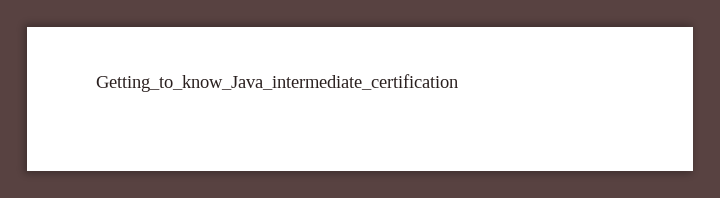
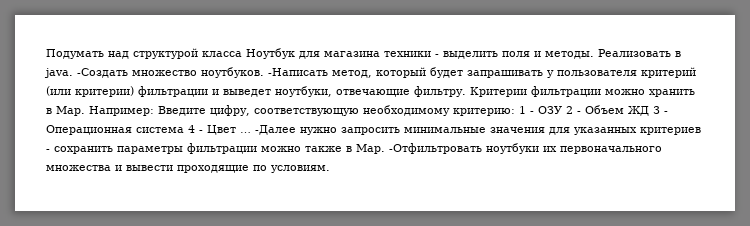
- Getting_to_know_Java_intermediate_certification
+ Подумать над структурой класса Ноутбук для магазина техники - выделить поля и методы. Реализовать в java. -Создать множество ноутбуков. -Написать метод, который будет запрашивать у пользователя критерий (или критерии) фильтрации и выведет ноутбуки, отвечающие фильтру. Критерии фильтрации можно хранить в Map. Например: Введите цифру, соответствующую необходимому критерию: 1 - ОЗУ 2 - Объем ЖД 3 - Операционная система 4 - Цвет … -Далее нужно запросить минимальные значения для указанных критериев - сохранить параметры фильтрации можно также в Map. -Отфильтровать ноутбуки их первоначального множества и вывести проходящие по условиям.

